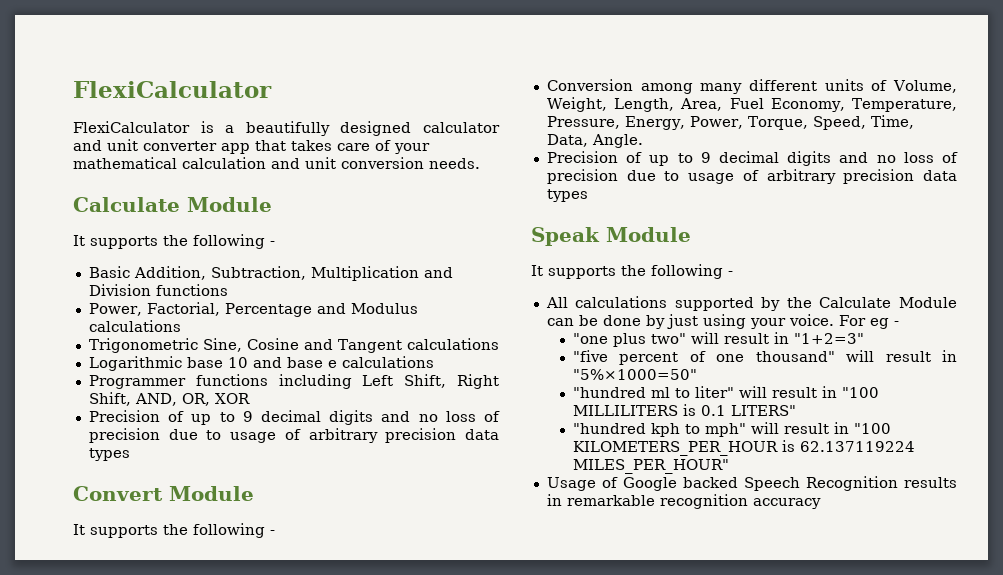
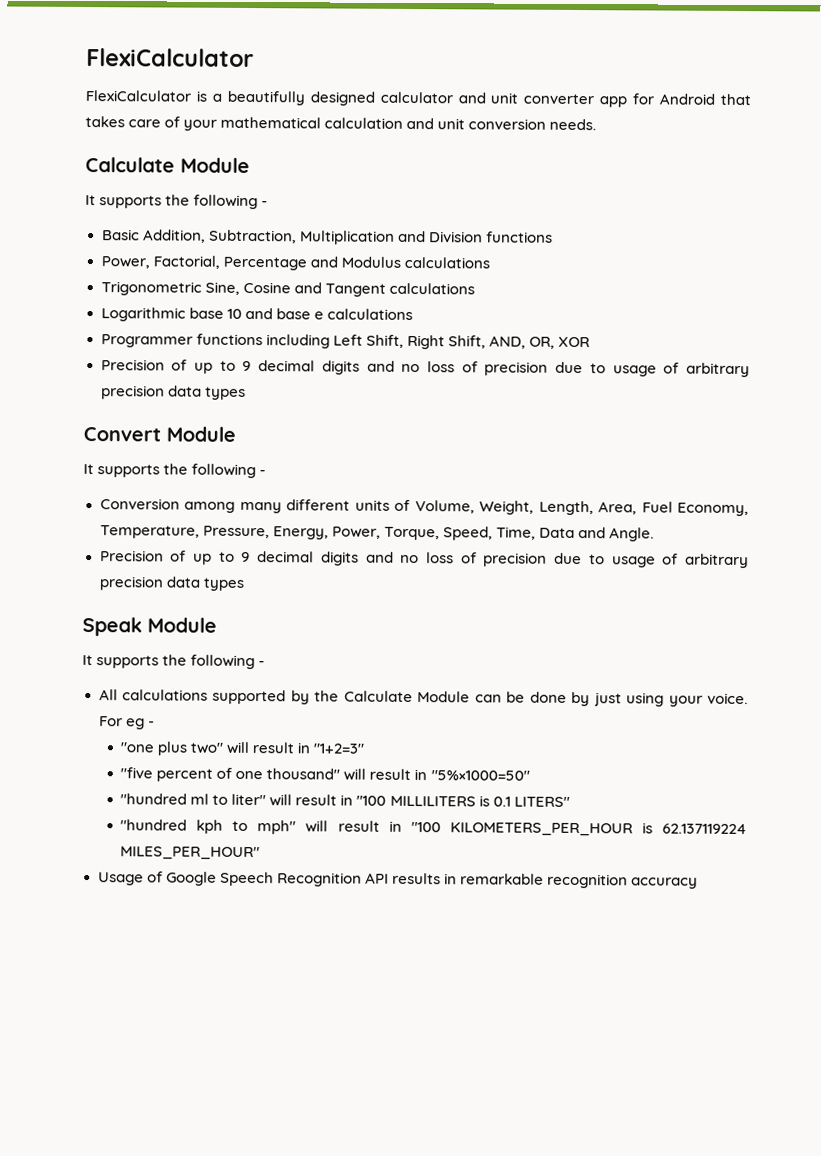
- FlexiCalculator is a beautifully designed calculator and unit converter app that takes care of your mathematical calculation and unit conversion needs.
+ FlexiCalculator is a beautifully designed calculator and unit converter app for Android that takes care of your mathematical calculation and unit conversion needs.
- Conversion among many different units of Volume, Weight, Length, Area, Fuel Economy, Temperature, Pressure, Energy, Power, Torque, Speed, Time, Data, Angle.
+ Conversion among many different units of Volume, Weight, Length, Area, Fuel Economy, Temperature, Pressure, Energy, Power, Torque, Speed, Time, Data and Angle.
- Usage of Google backed Speech Recognition results in remarkable recognition accuracy
+ Usage of Google Speech Recognition API results in remarkable recognition accuracy

